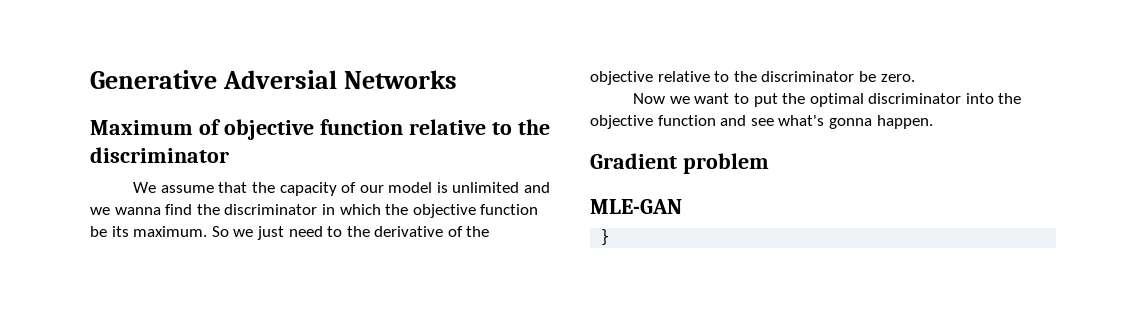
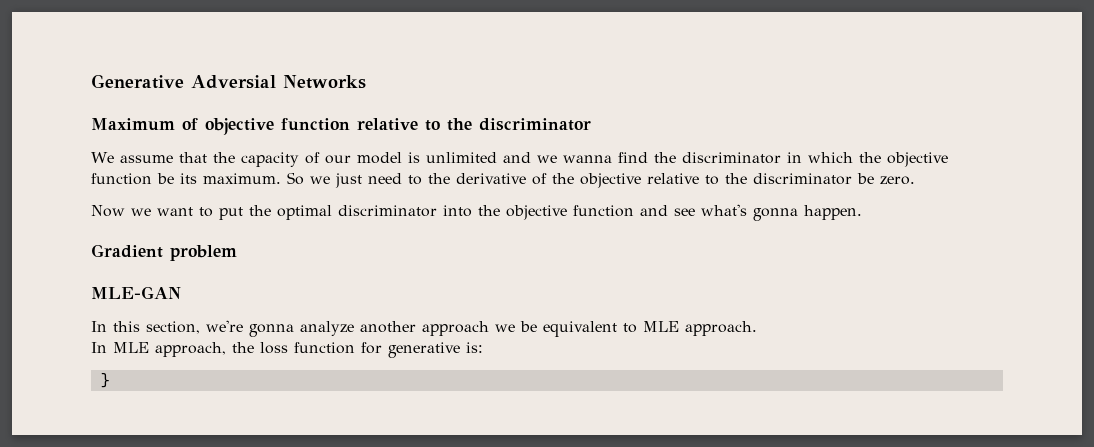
+ In this section, we're gonna analyze another approach we be equivalent to MLE approach.
+ In MLE approach, the loss function for generative is:

